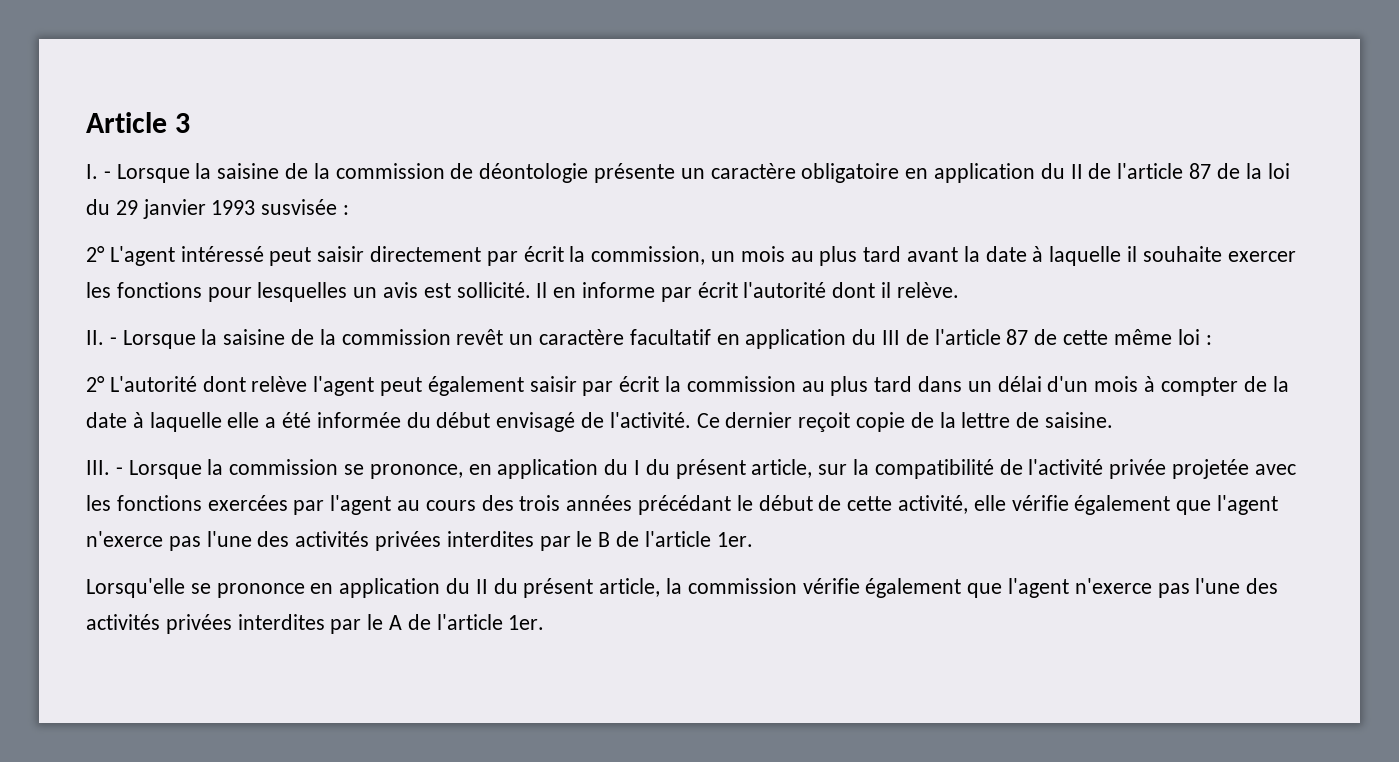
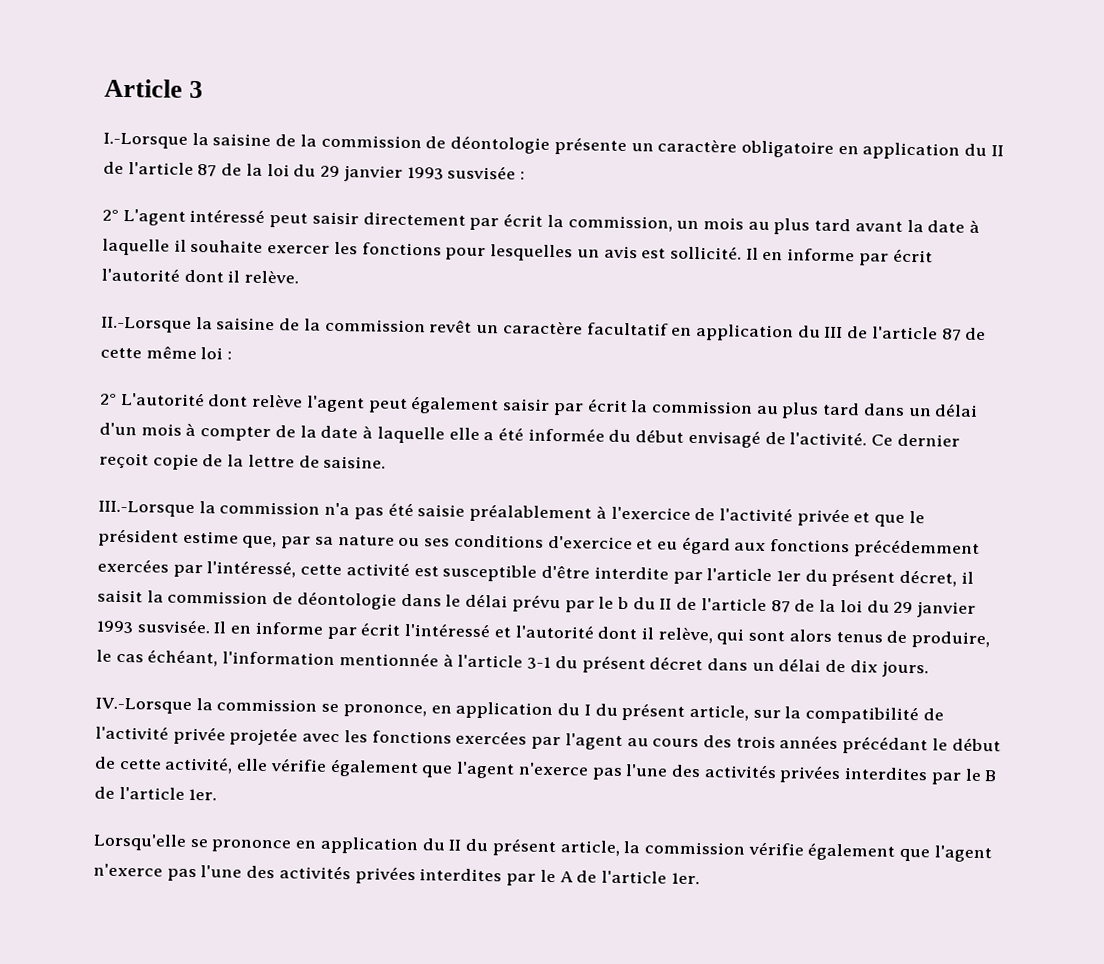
- I. - Lorsque la saisine de la commission de déontologie présente un caractère obligatoire en application du II de l'article 87 de la loi du 29 janvier 1993 susvisée :
+ I.-Lorsque la saisine de la commission de déontologie présente un caractère obligatoire en application du II de l'article 87 de la loi du 29 janvier 1993 susvisée :
- II. - Lorsque la saisine de la commission revêt un caractère facultatif en application du III de l'article 87 de cette même loi :
+ II.-Lorsque la saisine de la commission revêt un caractère facultatif en application du III de l'article 87 de cette même loi :
- III. - Lorsque la commission se prononce, en application du I du présent article, sur la compatibilité de l'activité privée projetée avec les fonctions exercées par l'agent au cours des trois années précédant le début de cette activité, elle vérifie également que l'agent n'exerce pas l'une des activités privées interdites par le B de l'article 1er.
+ III.-Lorsque la commission n'a pas été saisie préalablement à l'exercice de l'activité privée et que le président estime que, par sa nature ou ses conditions d'exercice et eu égard aux fonctions précédemment exercées par l'intéressé, cette activité est susceptible d'être interdite par l'article 1er du présent décret, il saisit la commission de déontologie dans le délai prévu par le b du II de l'article 87 de la loi du 29 janvier 1993 susvisée. Il en informe par écrit l'intéressé et l'autorité dont il relève, qui sont alors tenus de produire, le cas échéant, l'information mentionnée à l'article 3-1 du présent décret dans un délai de dix jours.
+ IV.-Lorsque la commission se prononce, en application du I du présent article, sur la compatibilité de l'activité privée projetée avec les fonctions exercées par l'agent au cours des trois années précédant le début de cette activité, elle vérifie également que l'agent n'exerce pas l'une des activités privées interdites par le B de l'article 1er.

